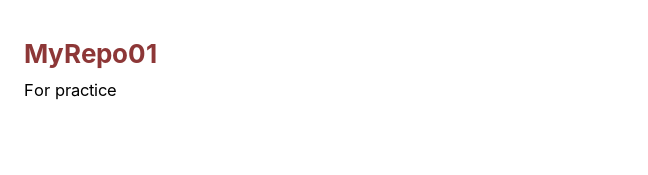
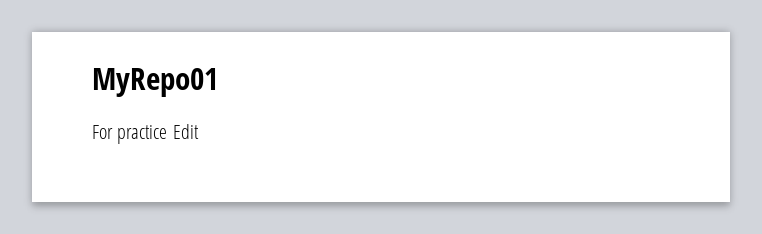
- For practice
+ For practice Edit

